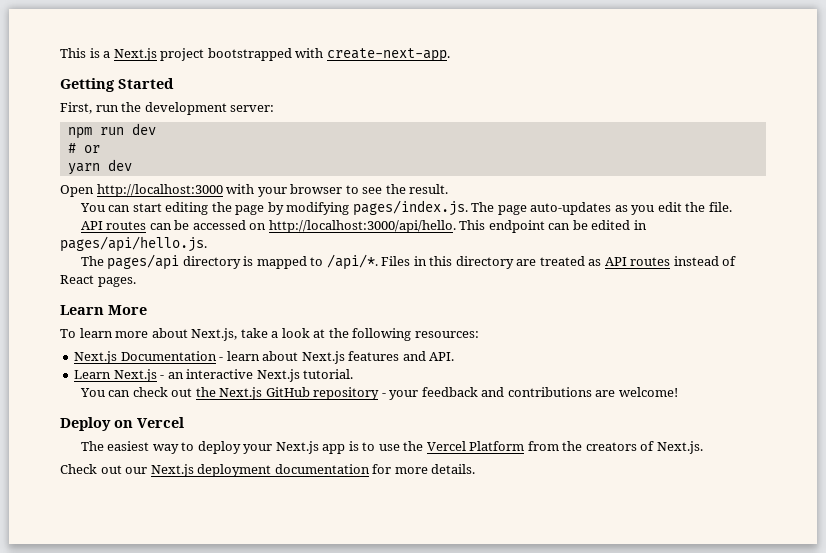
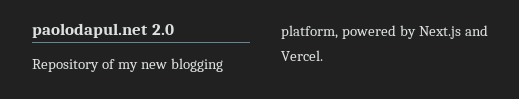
- This is a Next.js project bootstrapped with create-next-app.
- Getting Started
- First, run the development server:
- npm run dev
- # or
- yarn dev
- Open http://localhost:3000 with your browser to see the result.
- You can start editing the page by modifying pages/index.js. The page auto-updates as you edit the file.
- API routes can be accessed on http://localhost:3000/api/hello. This endpoint can be edited in pages/api/hello.js.
- The pages/api directory is mapped to /api/*. Files in this directory are treated as API routes instead of React pages.
- Learn More
- To learn more about Next.js, take a look at the following resources:
- Next.js Documentation - learn about Next.js features and API.
- Learn Next.js - an interactive Next.js tutorial.
- You can check out the Next.js GitHub repository - your feedback and contributions are welcome!
- Deploy on Vercel
- The easiest way to deploy your Next.js app is to use the Vercel Platform from the creators of Next.js.
- Check out our Next.js deployment documentation for more details.
+ paolodapul.net 2.0
+ Repository of my new blogging platform, powered by Next.js and Vercel.

